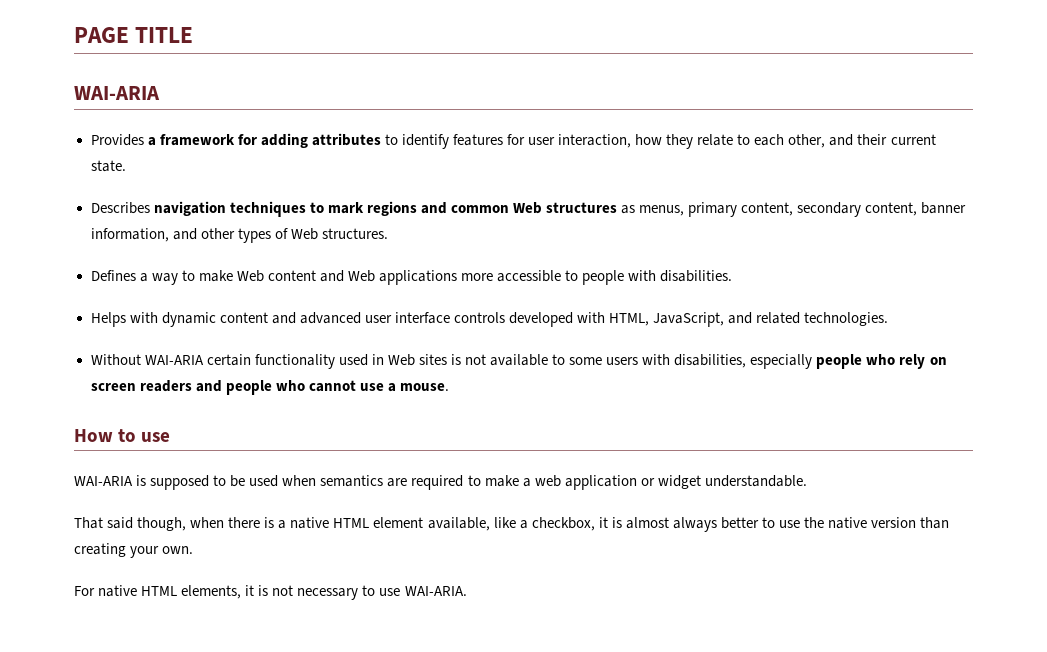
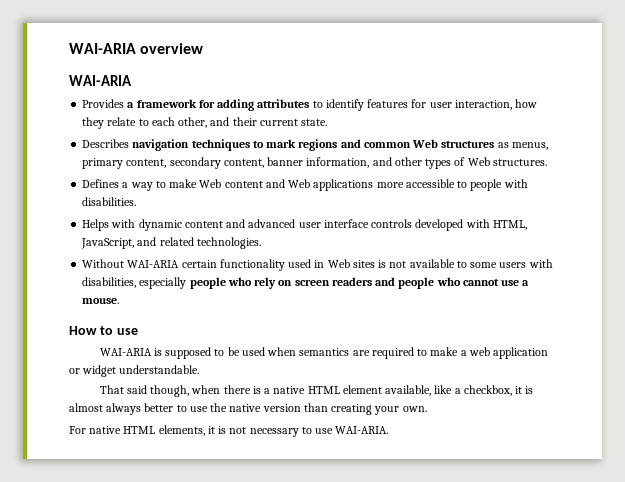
- PAGE TITLE
+ WAI-ARIA overview

